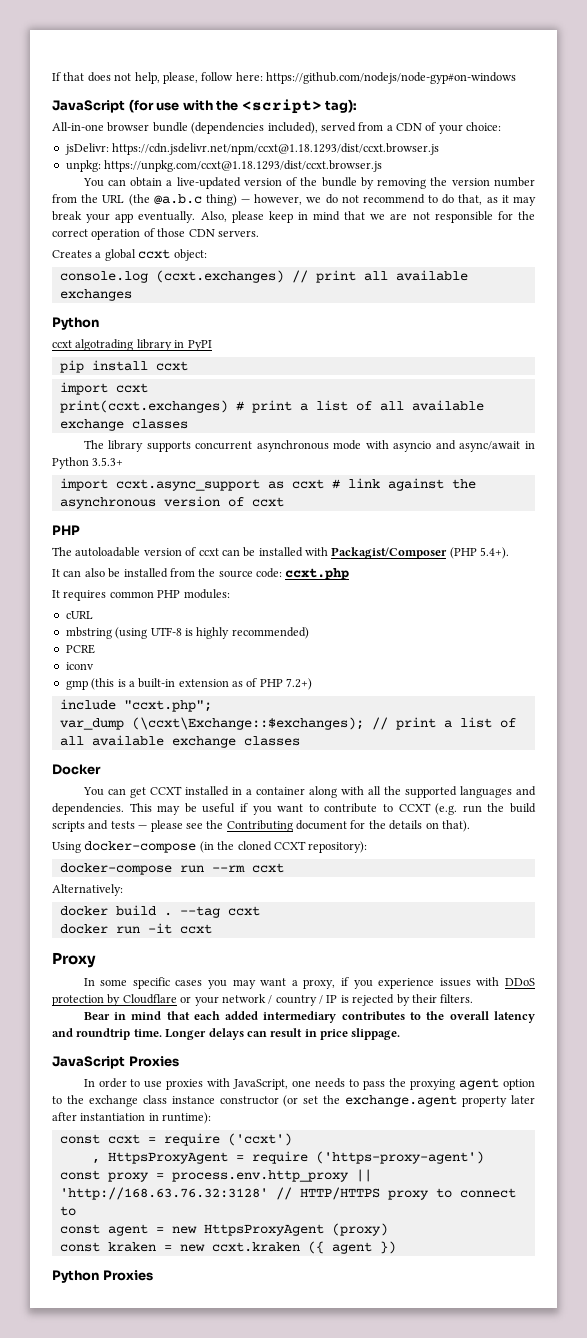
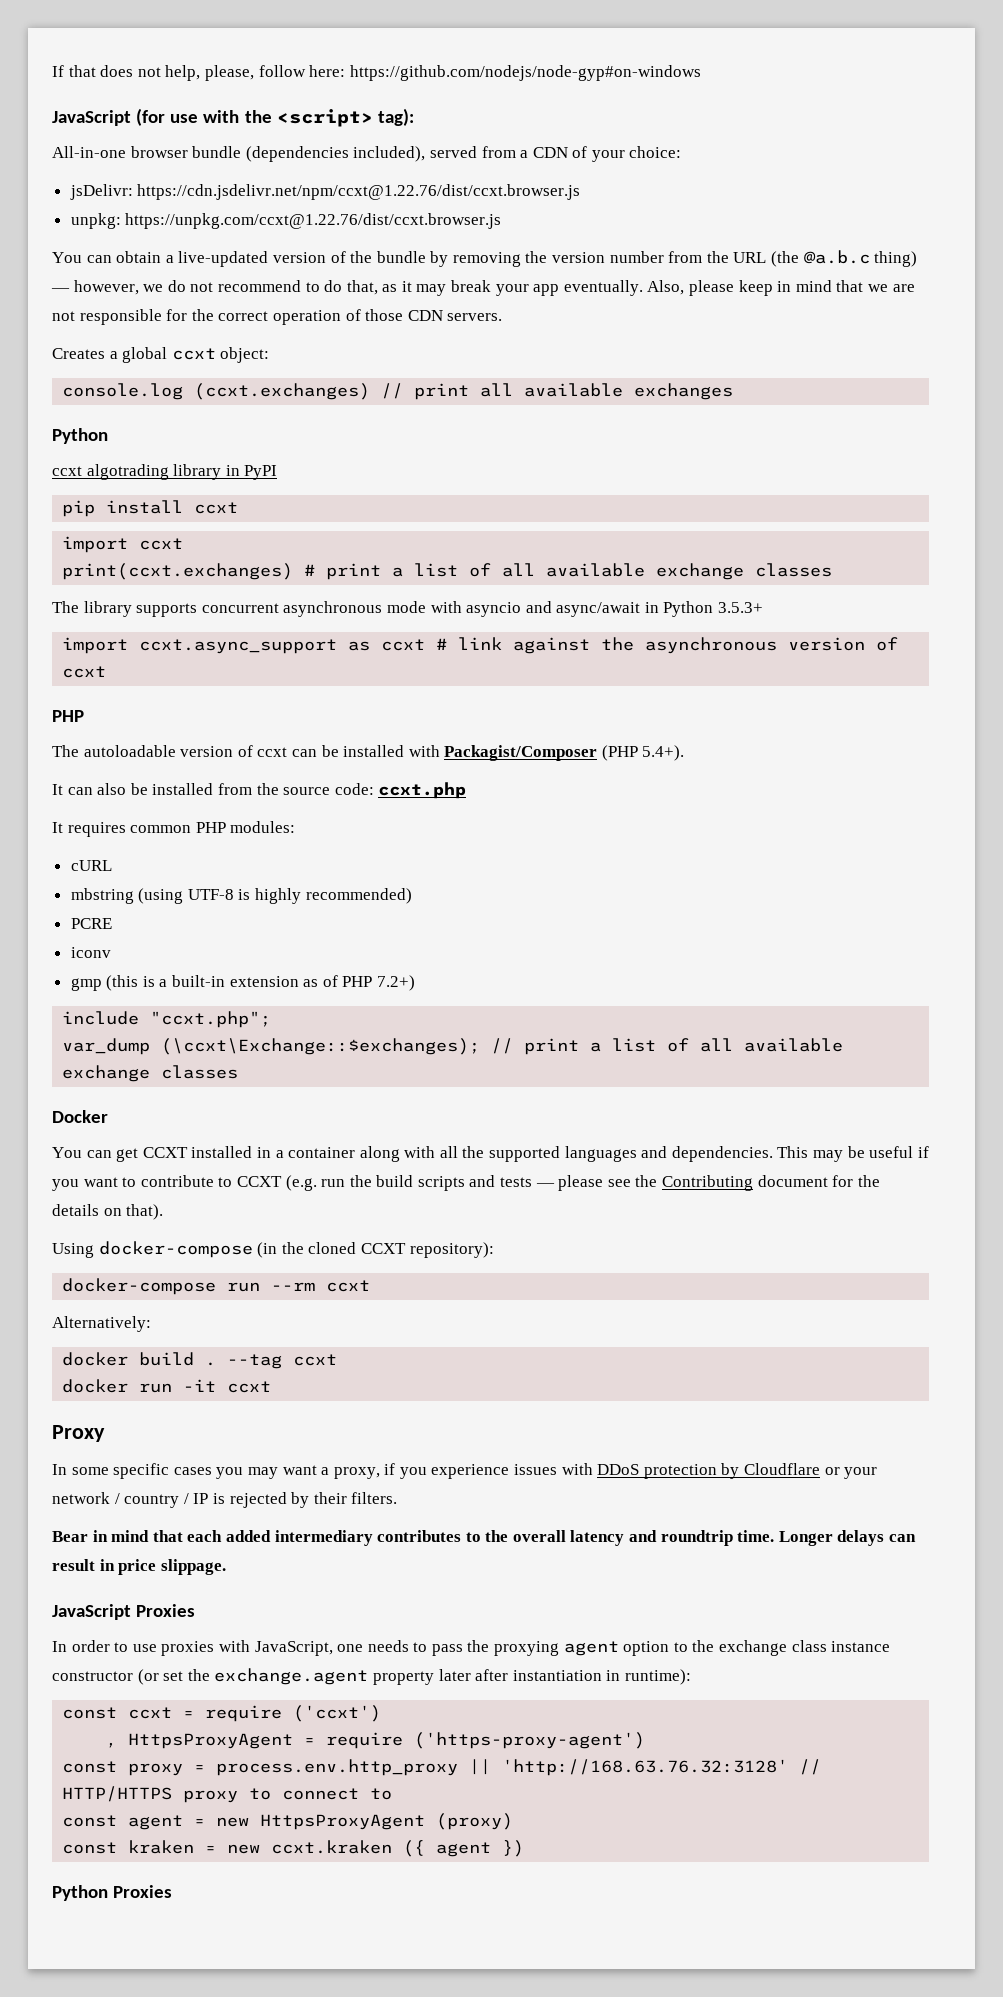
- jsDelivr: https://cdn.jsdelivr.net/npm/ccxt@1.18.1293/dist/ccxt.browser.js
+ jsDelivr: https://cdn.jsdelivr.net/npm/ccxt@1.22.76/dist/ccxt.browser.js
- unpkg: https://unpkg.com/ccxt@1.18.1293/dist/ccxt.browser.js
+ unpkg: https://unpkg.com/ccxt@1.22.76/dist/ccxt.browser.js

